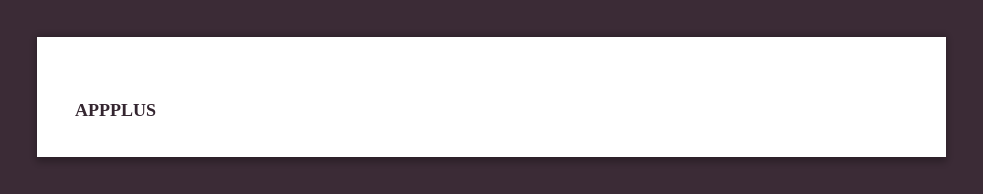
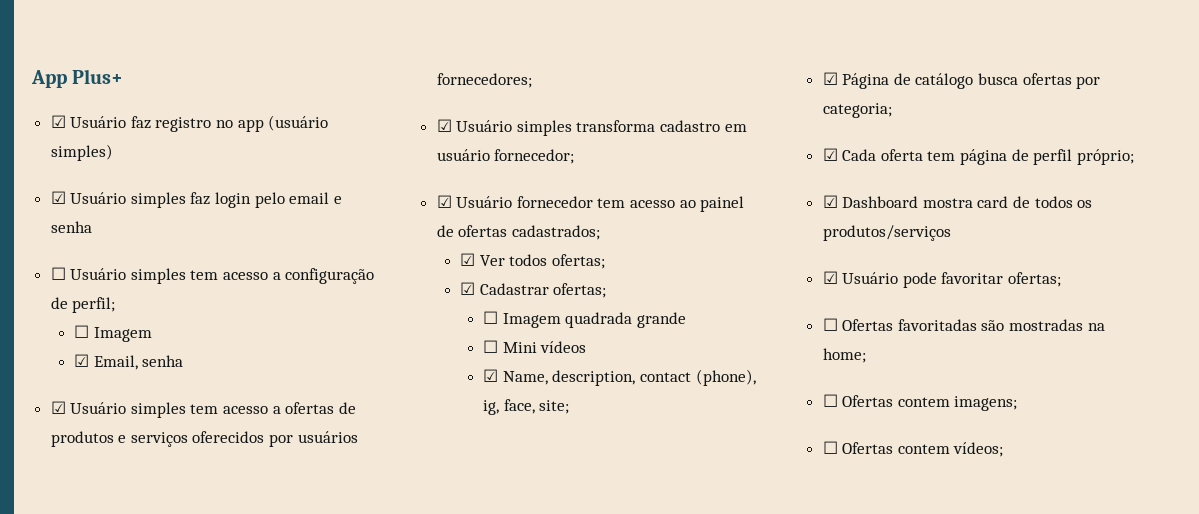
- APPPLUS
+ App Plus+
+ ☑ Usuário faz registro no app (usuário simples)
+ ☑ Usuário simples faz login pelo email e senha
+ ☐ Usuário simples tem acesso a configuração de perfil;
+ ☐ Imagem
+ ☑ Email, senha
+ ☑ Usuário simples tem acesso a ofertas de produtos e serviços oferecidos por usuários fornecedores;
+ ☑ Usuário simples transforma cadastro em usuário fornecedor;
+ ☑ Usuário fornecedor tem acesso ao painel de ofertas cadastrados;
+ ☑ Ver todos ofertas;
+ ☑ Cadastrar ofertas;
+ ☐ Imagem quadrada grande
+ ☐ Mini vídeos
+ ☑ Name, description, contact (phone), ig, face, site;
+ ☑ Página de catálogo busca ofertas por categoria;
+ ☑ Cada oferta tem página de perfil próprio;
+ ☑ Dashboard mostra card de todos os produtos/serviços
+ ☑ Usuário pode favoritar ofertas;
+ ☐ Ofertas favoritadas são mostradas na home;
+ ☐ Ofertas contem imagens;
+ ☐ Ofertas contem vídeos;

